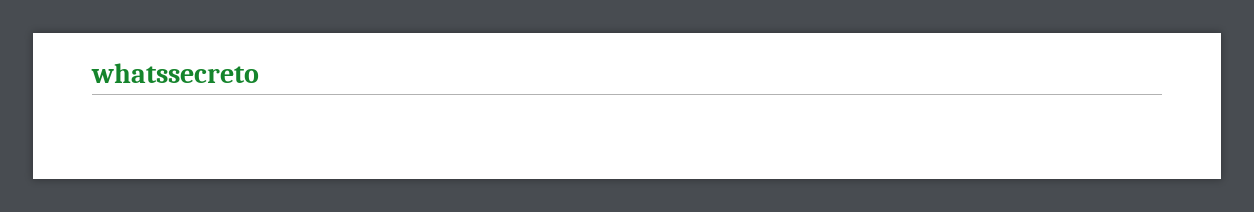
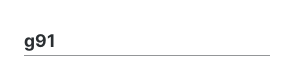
- whatssecreto
+ g91

